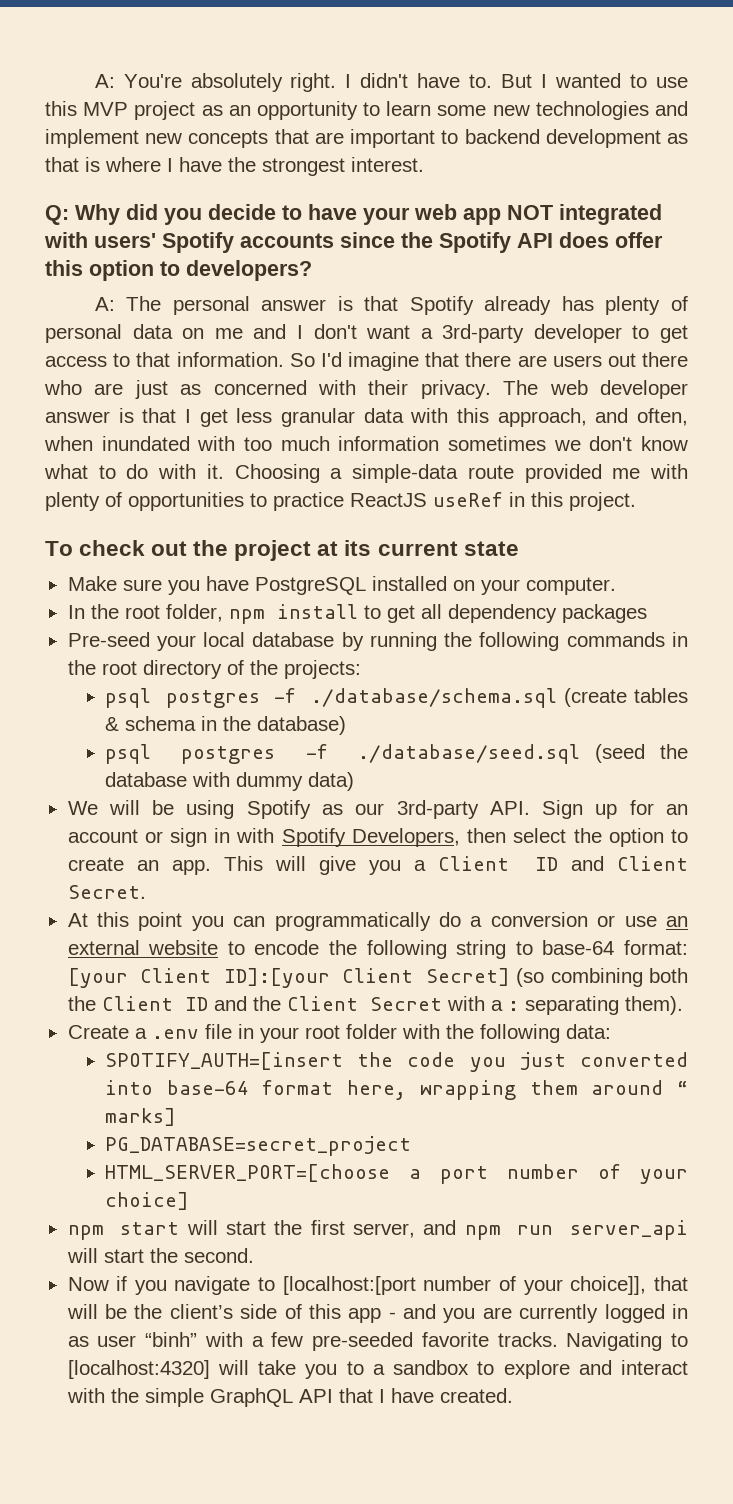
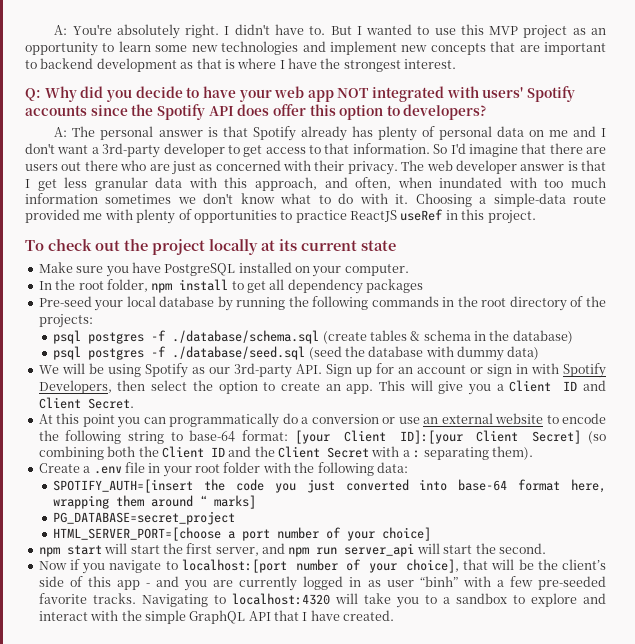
- To check out the project at its current state
+ To check out the project locally at its current state
- Now if you navigate to [localhost:[port number of your choice]], that will be the client’s side of this app - and you are currently logged in as user “binh” with a few pre-seeded favorite tracks.
+ Now if you navigate to localhost:[port number of your choice], that will be the client’s side of this app - and you are currently logged in as user “binh” with a few pre-seeded favorite tracks.
- Navigating to [localhost:4320] will take you to a sandbox to explore and interact with the simple GraphQL API that I have created.
+ Navigating to localhost:4320 will take you to a sandbox to explore and interact with the simple GraphQL API that I have created.

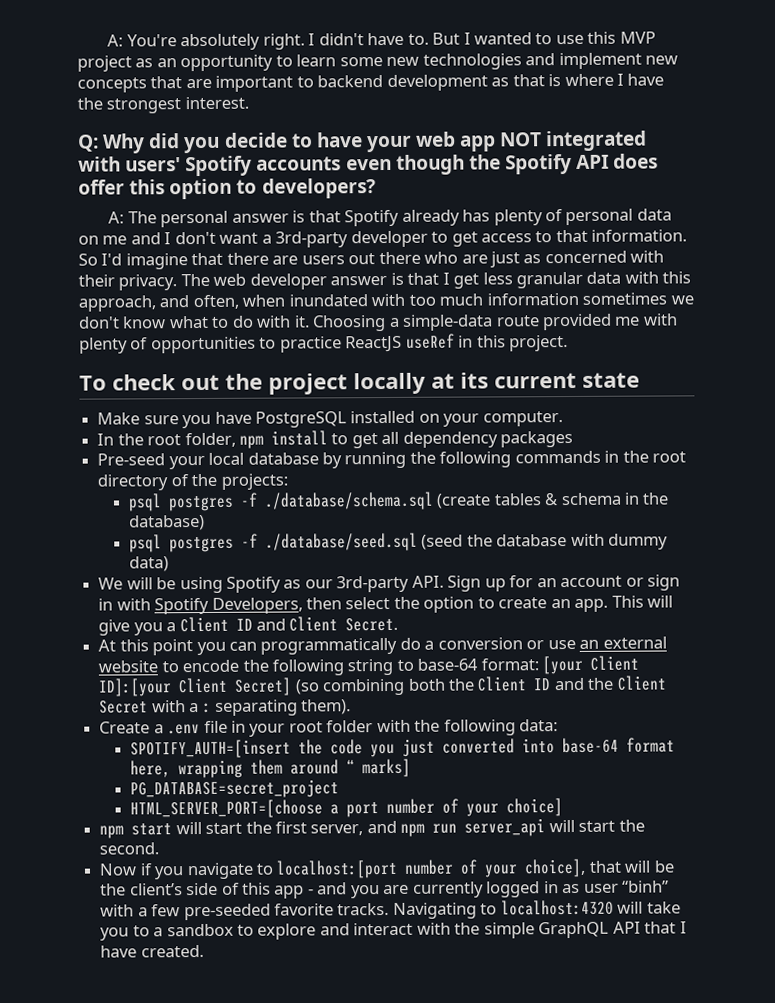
- Q: Why did you decide to have your web app NOT integrated with users' Spotify accounts since the Spotify API does offer this option to developers?
+ Q: Why did you decide to have your web app NOT integrated with users' Spotify accounts even though the Spotify API does offer this option to developers?

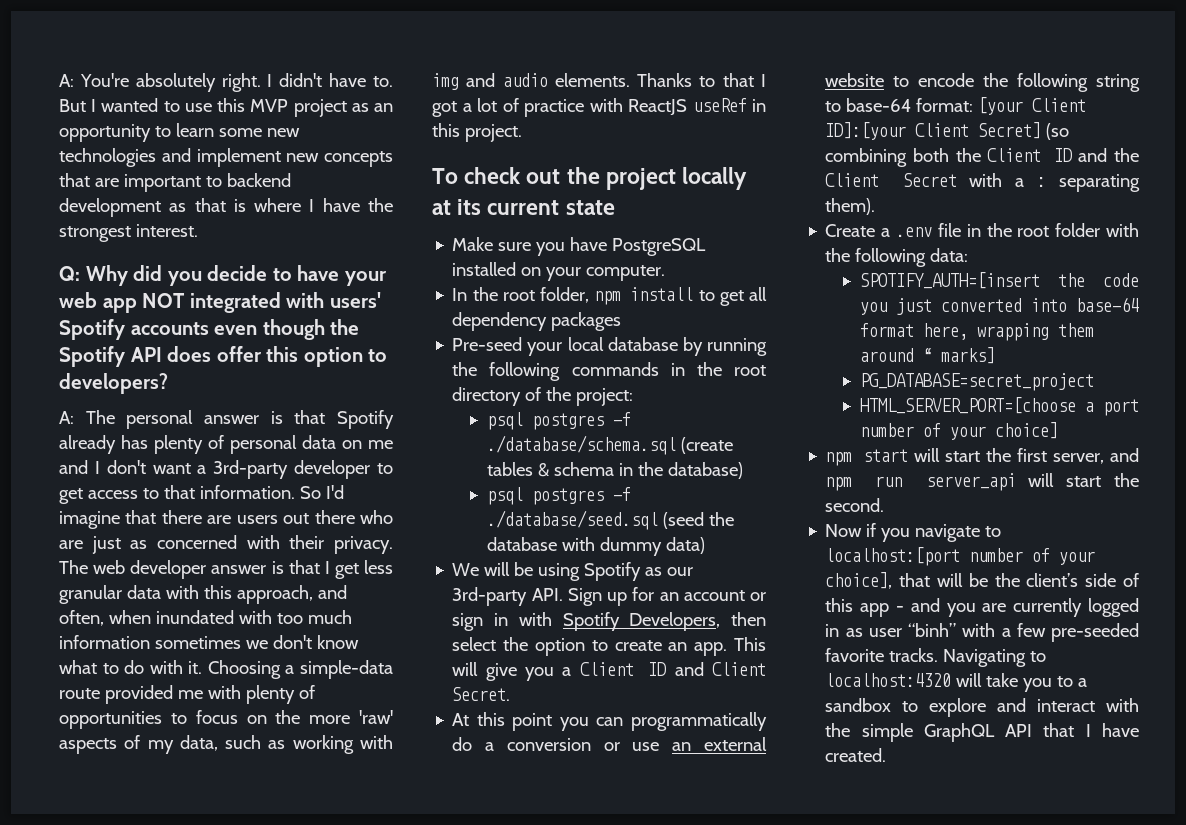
- Choosing a simple-data route provided me with plenty of opportunities to practice ReactJS useRef in this project.
+ Choosing a simple-data route provided me with plenty of opportunities to focus on the more 'raw' aspects of my data, such as working with img and audio elements. Thanks to that I got a lot of practice with ReactJS useRef in this project.
- Pre-seed your local database by running the following commands in the root directory of the projects:
+ Pre-seed your local database by running the following commands in the root directory of the project:
- Create a .env file in your root folder with the following data:
+ Create a .env file in the root folder with the following data:

